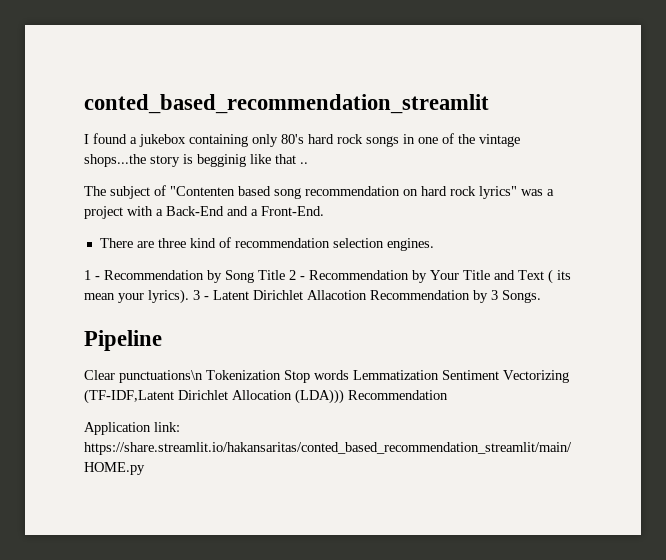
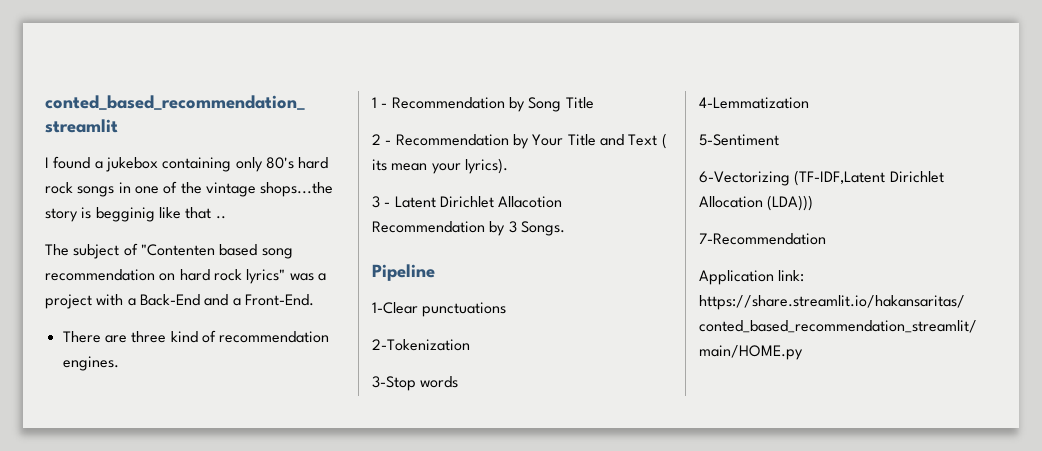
- There are three kind of recommendation selection engines.
+ There are three kind of recommendation engines.
- 1 - Recommendation by Song Title 2 - Recommendation by Your Title and Text ( its mean your lyrics). 3 - Latent Dirichlet Allacotion Recommendation by 3 Songs.
+ 1 - Recommendation by Song Title
+ 2 - Recommendation by Your Title and Text ( its mean your lyrics).
+ 3 - Latent Dirichlet Allacotion Recommendation by 3 Songs.
- Clear punctuations\n Tokenization Stop words Lemmatization Sentiment Vectorizing (TF-IDF,Latent Dirichlet Allocation (LDA))) Recommendation
+ 1-Clear punctuations
+ 2-Tokenization
+ 3-Stop words
+ 4-Lemmatization
+ 5-Sentiment
+ 6-Vectorizing (TF-IDF,Latent Dirichlet Allocation (LDA)))
+ 7-Recommendation

